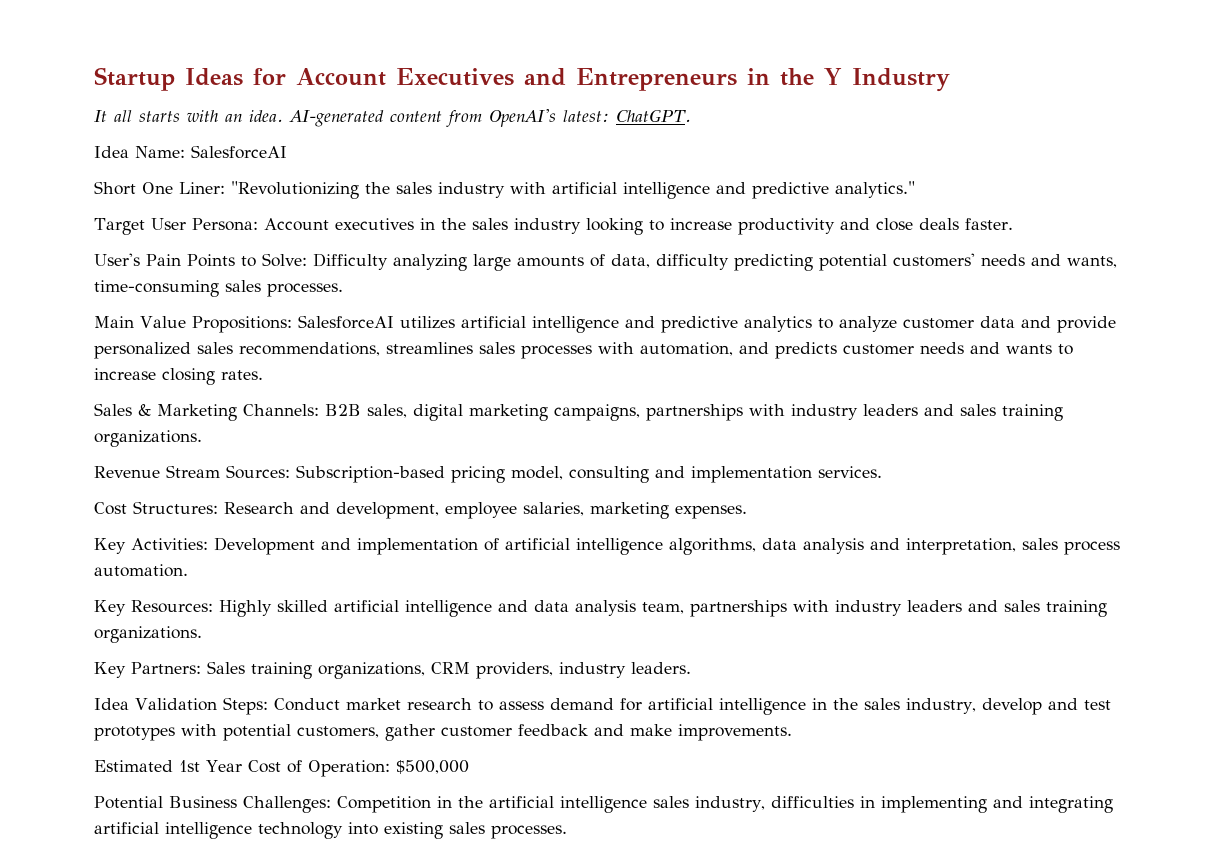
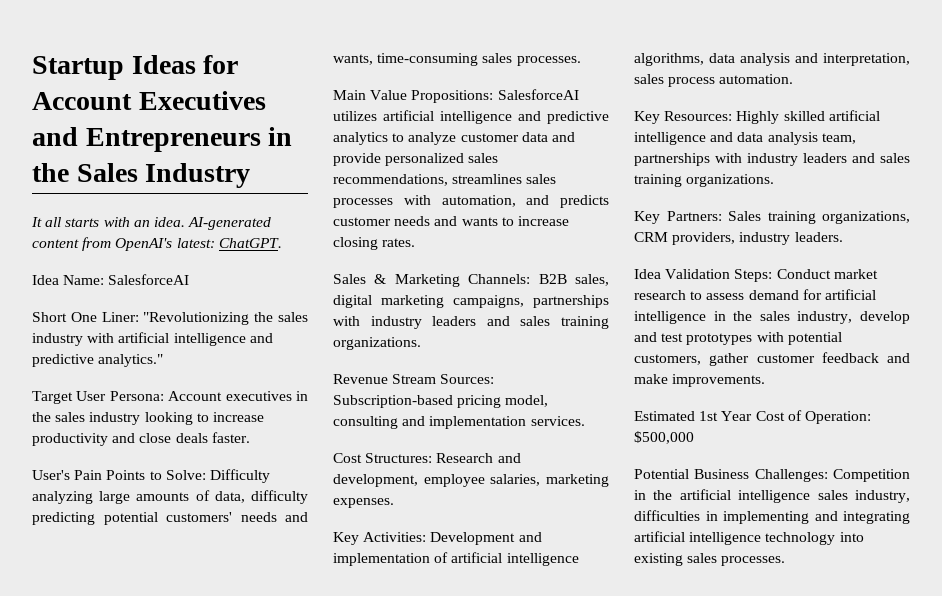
- Startup Ideas for Account Executives and Entrepreneurs in the Y Industry
+ Startup Ideas for Account Executives and Entrepreneurs in the Sales Industry

